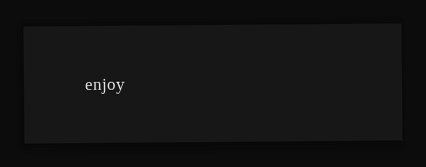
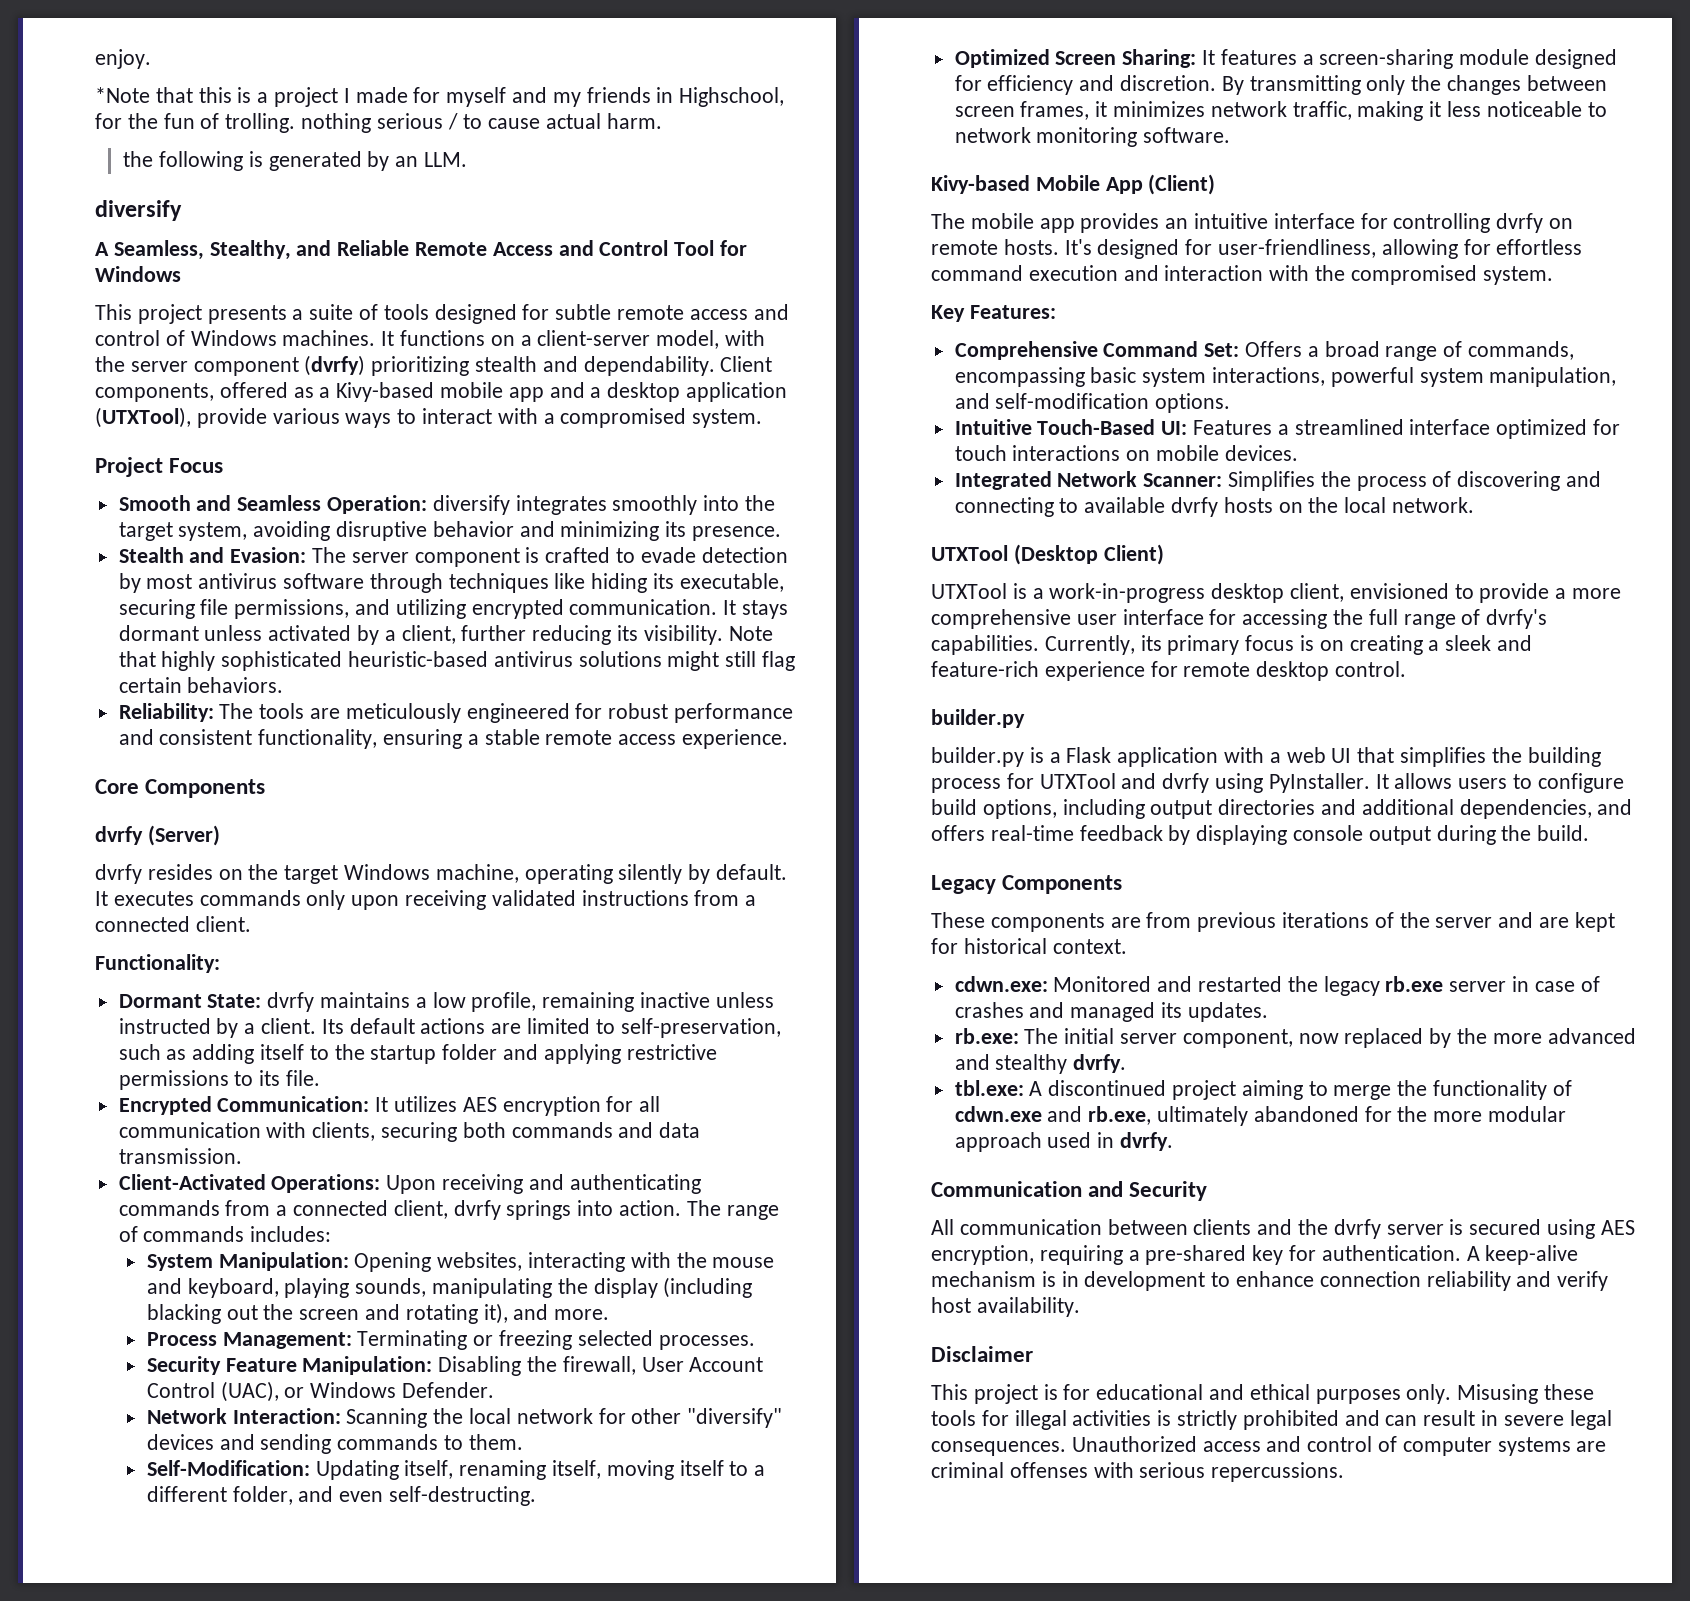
- enjoy
+ enjoy.
+ *Note that this is a project I made for myself and my friends in Highschool, for the fun of trolling. nothing serious / to cause actual harm.
+ the following is generated by an LLM.
+ diversify
+ A Seamless, Stealthy, and Reliable Remote Access and Control Tool for Windows
+ This project presents a suite of tools designed for subtle remote access and control of Windows machines. It functions on a client-server model, with the server component (dvrfy) prioritizing stealth and dependability. Client components, offered as a Kivy-based mobile app and a desktop application (UTXTool), provide various ways to interact with a compromised system.
+ Project Focus
+ Smooth and Seamless Operation: diversify integrates smoothly into the target system, avoiding disruptive behavior and minimizing its presence.
+ Stealth and Evasion: The server component is crafted to evade detection by most antivirus software through techniques like hiding its executable, securing file permissions, and utilizing encrypted communication. It stays dormant unless activated by a client, further reducing its visibility. Note that highly sophisticated heuristic-based antivirus solutions might still flag certain behaviors.
+ Reliability: The tools are meticulously engineered for robust performance and consistent functionality, ensuring a stable remote access experience.
+ Core Components
+ dvrfy (Server)
+ dvrfy resides on the target Windows machine, operating silently by default. It executes commands only upon receiving validated instructions from a connected client.
+ Functionality:
+ Dormant State: dvrfy maintains a low profile, remaining inactive unless instructed by a client. Its default actions are limited to self-preservation, such as adding itself to the startup folder and applying restrictive permissions to its file.
+ Encrypted Communication: It utilizes AES encryption for all communication with clients, securing both commands and data transmission.
+ Client-Activated Operations: Upon receiving and authenticating commands from a connected client, dvrfy springs into action. The range of commands includes:
+ System Manipulation: Opening websites, interacting with the mouse and keyboard, playing sounds, manipulating the display (including blacking out the screen and rotating it), and more.
+ Process Management: Terminating or freezing selected processes.
+ Security Feature Manipulation: Disabling the firewall, User Account Control (UAC), or Windows Defender.
+ Network Interaction: Scanning the local network for other "diversify" devices and sending commands to them.
+ Self-Modification: Updating itself, renaming itself, moving itself to a different folder, and even self-destructing.
+ Optimized Screen Sharing: It features a screen-sharing module designed for efficiency and discretion. By transmitting only the changes between screen frames, it minimizes network traffic, making it less noticeable to network monitoring software.
+ Kivy-based Mobile App (Client)
+ The mobile app provides an intuitive interface for controlling dvrfy on remote hosts. It's designed for user-friendliness, allowing for effortless command execution and interaction with the compromised system.
+ Key Features:
+ Comprehensive Command Set: Offers a broad range of commands, encompassing basic system interactions, powerful system manipulation, and self-modification options.
+ Intuitive Touch-Based UI: Features a streamlined interface optimized for touch interactions on mobile devices.
+ Integrated Network Scanner: Simplifies the process of discovering and connecting to available dvrfy hosts on the local network.
+ UTXTool (Desktop Client)
+ UTXTool is a work-in-progress desktop client, envisioned to provide a more comprehensive user interface for accessing the full range of dvrfy's capabilities. Currently, its primary focus is on creating a sleek and feature-rich experience for remote desktop control.
+ builder.py
+ builder.py is a Flask application with a web UI that simplifies the building process for UTXTool and dvrfy using PyInstaller. It allows users to configure build options, including output directories and additional dependencies, and offers real-time feedback by displaying console output during the build.
+ Legacy Components
+ These components are from previous iterations of the server and are kept for historical context.
+ cdwn.exe: Monitored and restarted the legacy rb.exe server in case of crashes and managed its updates.
+ rb.exe: The initial server component, now replaced by the more advanced and stealthy dvrfy.
+ tbl.exe: A discontinued project aiming to merge the functionality of cdwn.exe and rb.exe, ultimately abandoned for the more modular approach used in dvrfy.
+ Communication and Security
+ All communication between clients and the dvrfy server is secured using AES encryption, requiring a pre-shared key for authentication. A keep-alive mechanism is in development to enhance connection reliability and verify host availability.
+ Disclaimer
+ This project is for educational and ethical purposes only. Misusing these tools for illegal activities is strictly prohibited and can result in severe legal consequences. Unauthorized access and control of computer systems are criminal offenses with serious repercussions.

